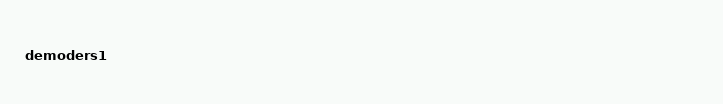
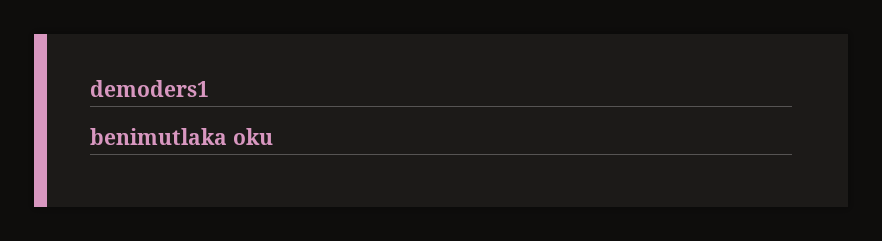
+ benimutlaka oku

